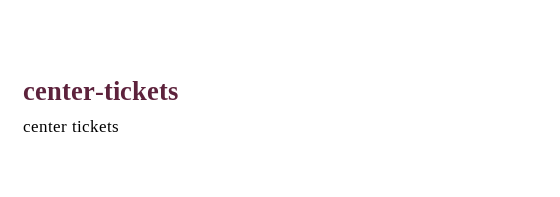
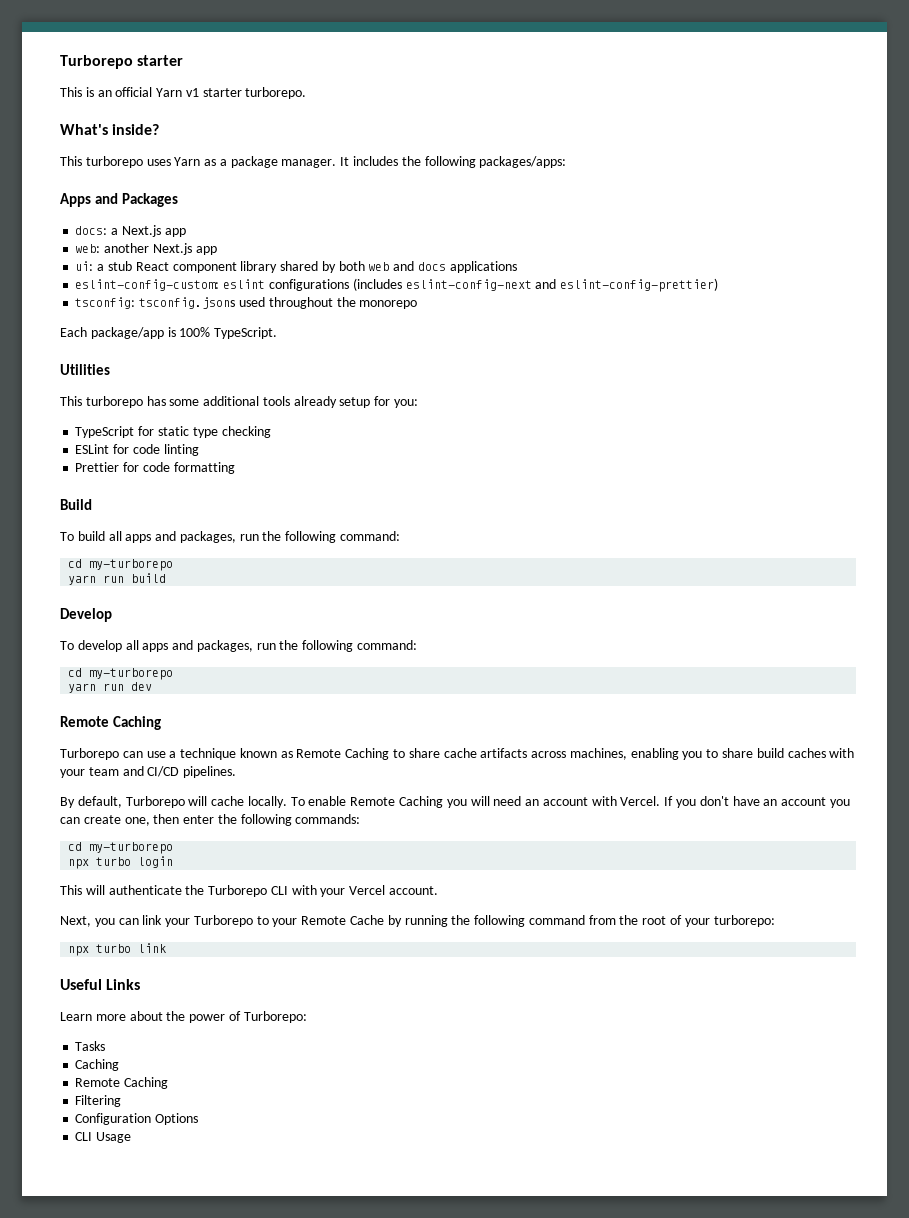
- center-tickets
- center tickets
+ Turborepo starter
+ This is an official Yarn v1 starter turborepo.
+ What's inside?
+ This turborepo uses Yarn as a package manager. It includes the following packages/apps:
+ Apps and Packages
+ docs: a Next.js app
+ web: another Next.js app
+ ui: a stub React component library shared by both web and docs applications
+ eslint-config-custom: eslint configurations (includes eslint-config-next and eslint-config-prettier)
+ tsconfig: tsconfig.jsons used throughout the monorepo
+ Each package/app is 100% TypeScript.
+ Utilities
+ This turborepo has some additional tools already setup for you:
+ TypeScript for static type checking
+ ESLint for code linting
+ Prettier for code formatting
+ Build
+ To build all apps and packages, run the following command:
+ cd my-turborepo
+ yarn run build
+ Develop
+ To develop all apps and packages, run the following command:
+ cd my-turborepo
+ yarn run dev
+ Remote Caching
+ Turborepo can use a technique known as Remote Caching to share cache artifacts across machines, enabling you to share build caches with your team and CI/CD pipelines.
+ By default, Turborepo will cache locally. To enable Remote Caching you will need an account with Vercel. If you don't have an account you can create one, then enter the following commands:
+ cd my-turborepo
+ npx turbo login
+ This will authenticate the Turborepo CLI with your Vercel account.
+ Next, you can link your Turborepo to your Remote Cache by running the following command from the root of your turborepo:
+ npx turbo link
+ Useful Links
+ Learn more about the power of Turborepo:
+ Tasks
+ Caching
+ Remote Caching
+ Filtering
+ Configuration Options
+ CLI Usage

